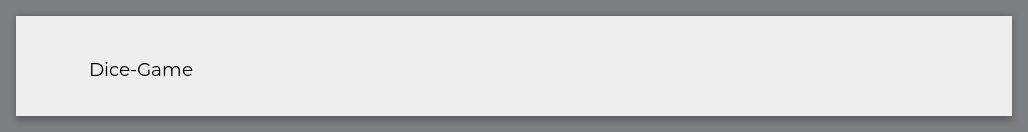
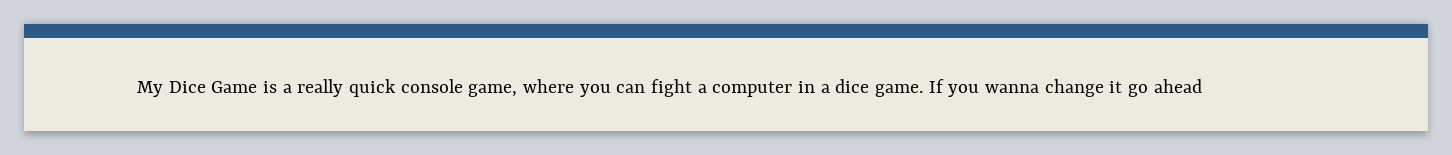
- Dice-Game
+ My Dice Game is a really quick console game, where you can fight a computer in a dice game. If you wanna change it go ahead

